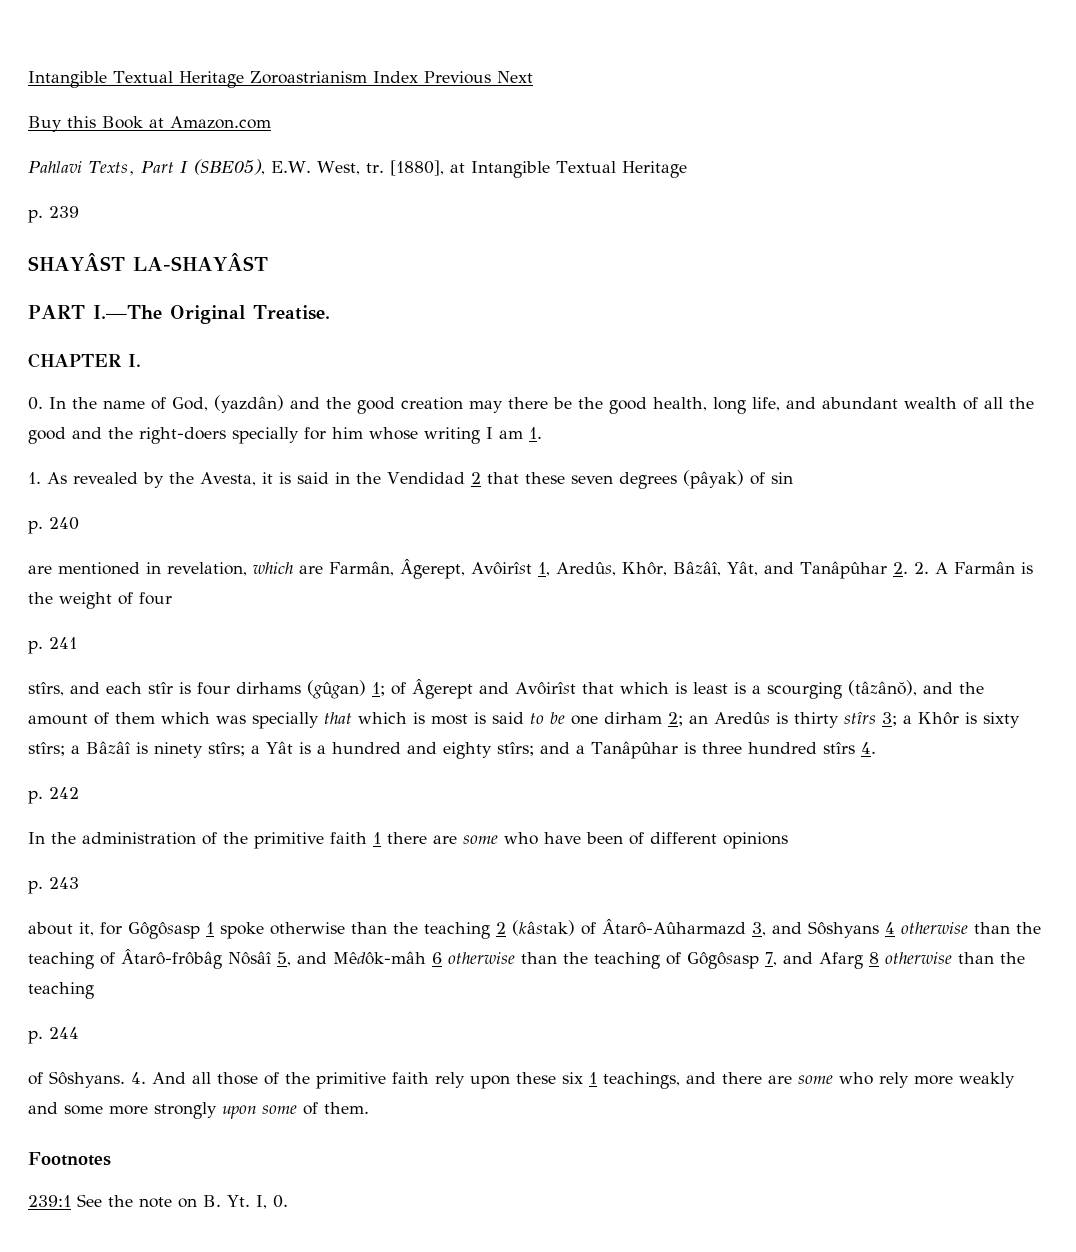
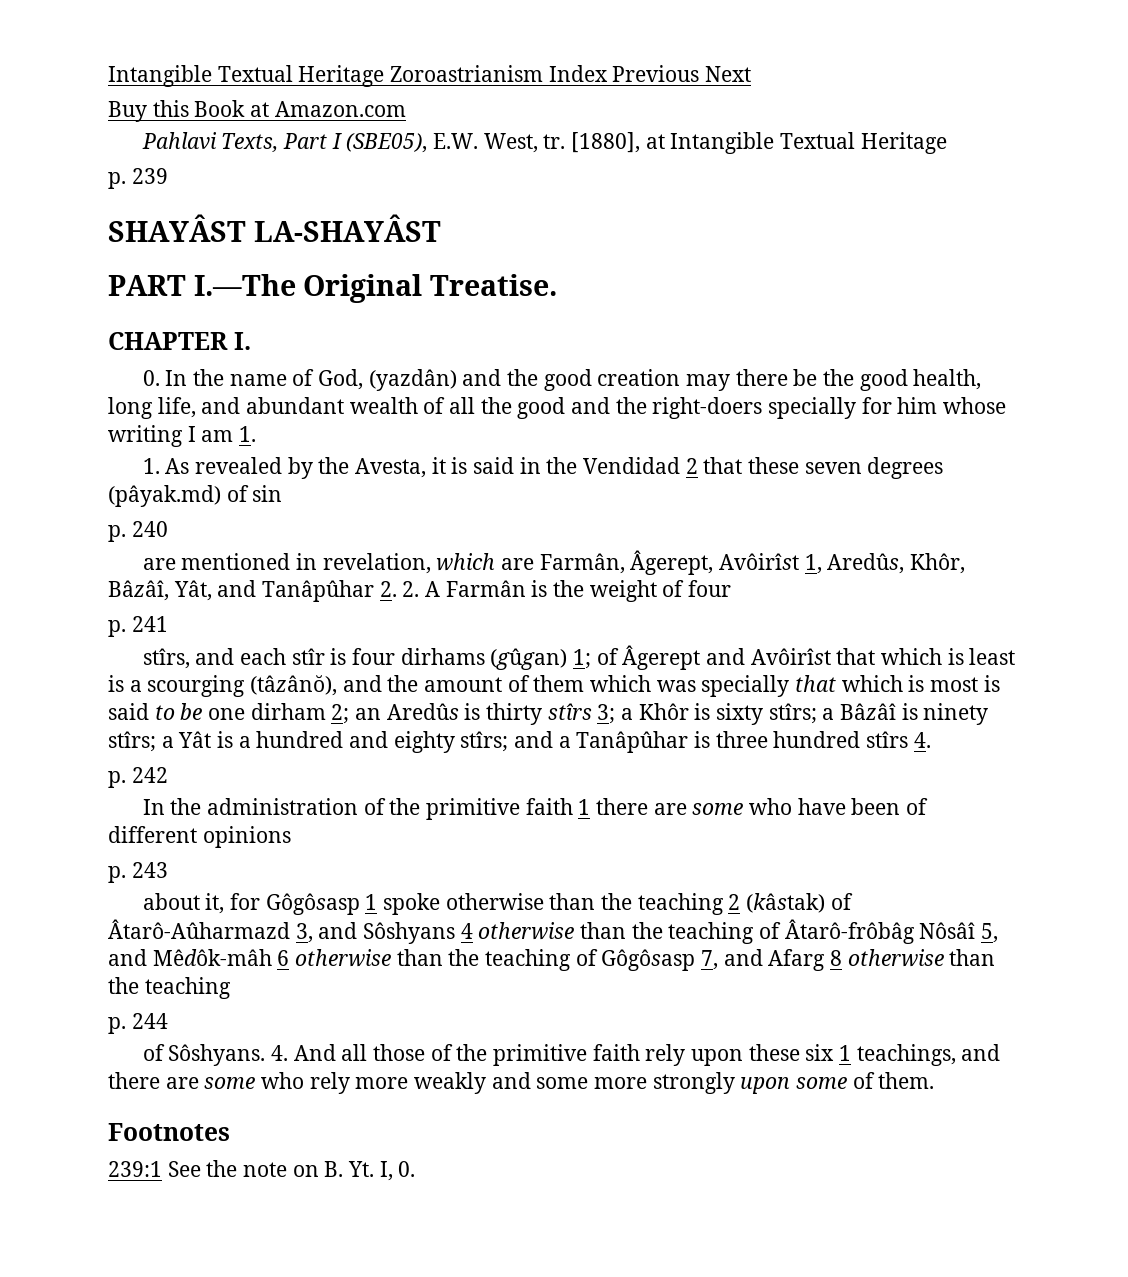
- 1. As revealed by the Avesta, it is said in the Vendidad 2 that these seven degrees (pâyak) of sin
+ 1. As revealed by the Avesta, it is said in the Vendidad 2 that these seven degrees (pâyak.md) of sin

